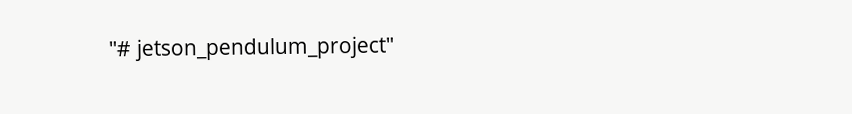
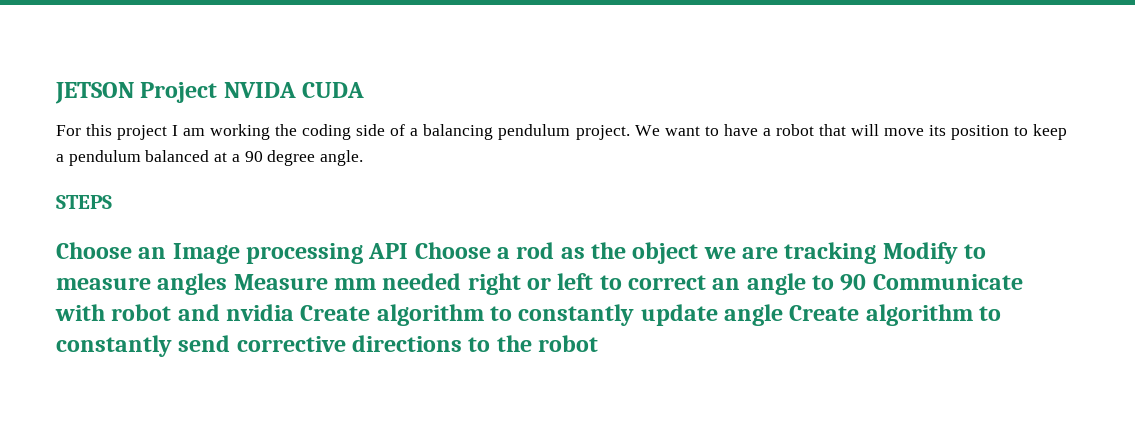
- "# jetson_pendulum_project"
+ JETSON Project NVIDA CUDA
+ For this project I am working the coding side of a balancing pendulum project. We want to have a robot that will move its position to keep a pendulum balanced at a 90 degree angle.
+ STEPS
+ Choose an Image processing API Choose a rod as the object we are tracking Modify to measure angles Measure mm needed right or left to correct an angle to 90 Communicate with robot and nvidia Create algorithm to constantly update angle Create algorithm to constantly send corrective directions to the robot

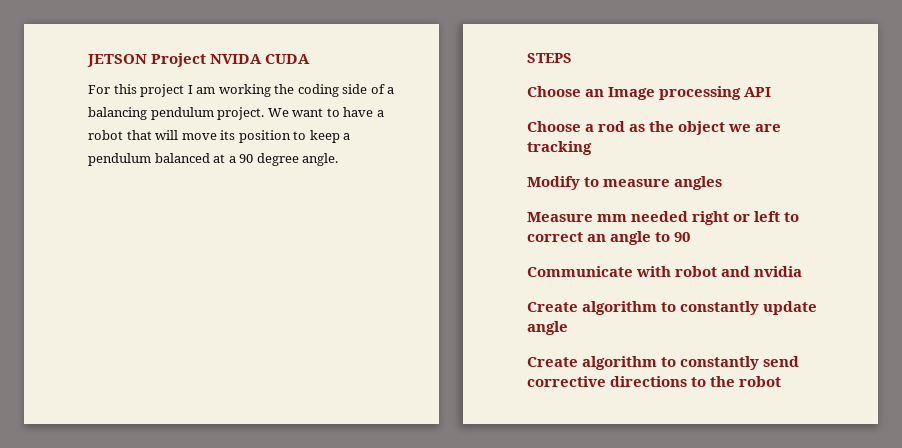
- Choose an Image processing API Choose a rod as the object we are tracking Modify to measure angles Measure mm needed right or left to correct an angle to 90 Communicate with robot and nvidia Create algorithm to constantly update angle Create algorithm to constantly send corrective directions to the robot
+ Choose an Image processing API
+ Choose a rod as the object we are tracking
+ Modify to measure angles
+ Measure mm needed right or left to correct an angle to 90
+ Communicate with robot and nvidia
+ Create algorithm to constantly update angle
+ Create algorithm to constantly send corrective directions to the robot

